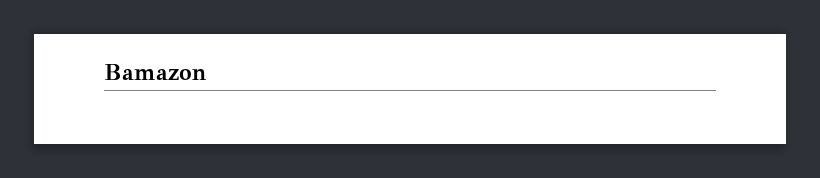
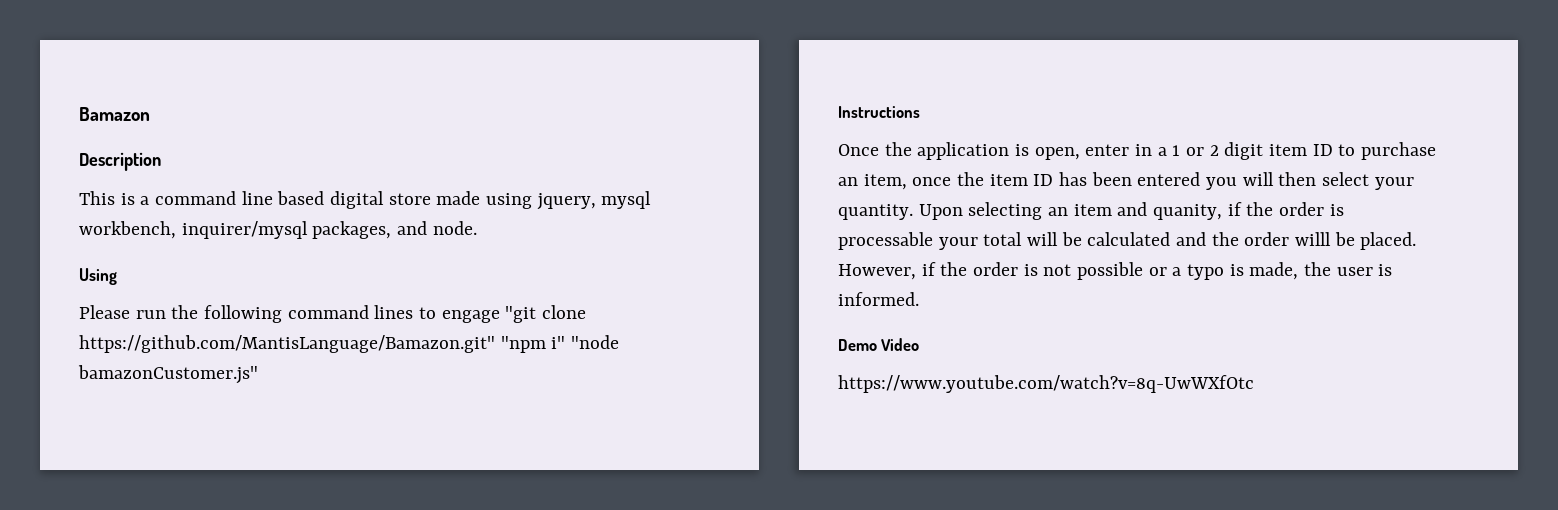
+ Description
+ This is a command line based digital store made using jquery, mysql workbench, inquirer/mysql packages, and node.
+ Using
+ Please run the following command lines to engage "git clone https://github.com/MantisLanguage/Bamazon.git" "npm i" "node bamazonCustomer.js"
+ Instructions
+ Once the application is open, enter in a 1 or 2 digit item ID to purchase an item, once the item ID has been entered you will then select your quantity. Upon selecting an item and quanity, if the order is processable your total will be calculated and the order willl be placed. However, if the order is not possible or a typo is made, the user is informed.
+ Demo Video
+ https://www.youtube.com/watch?v=8q-UwWXfOtc

